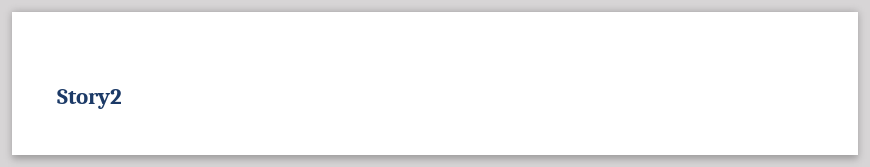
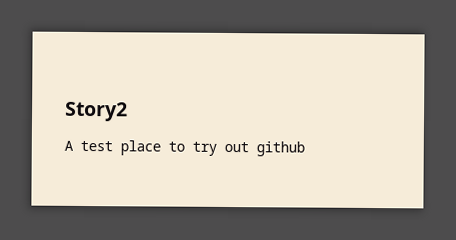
+ A test place to try out github

